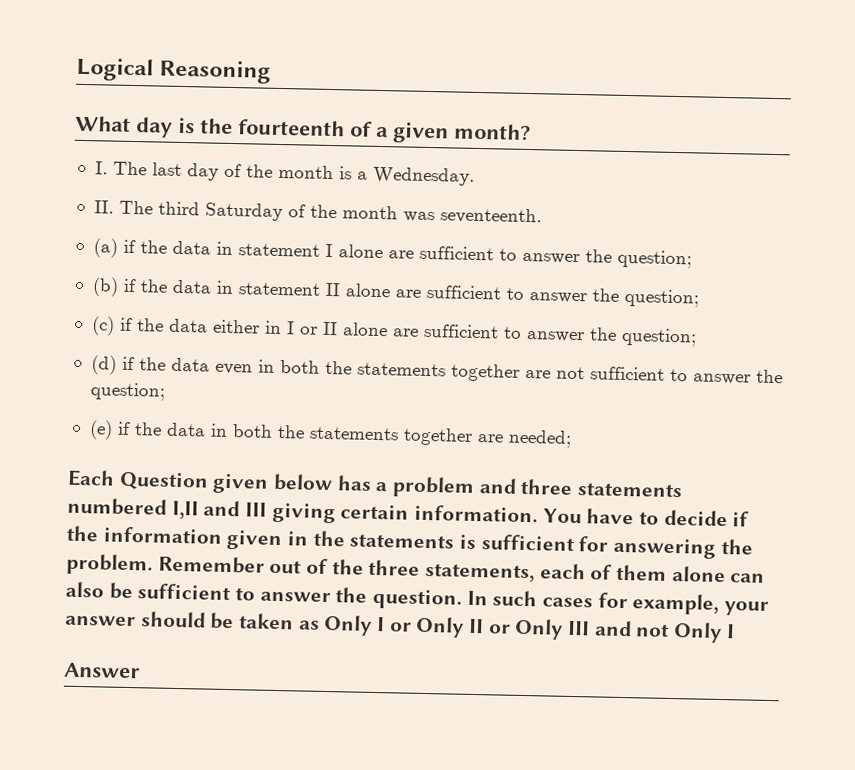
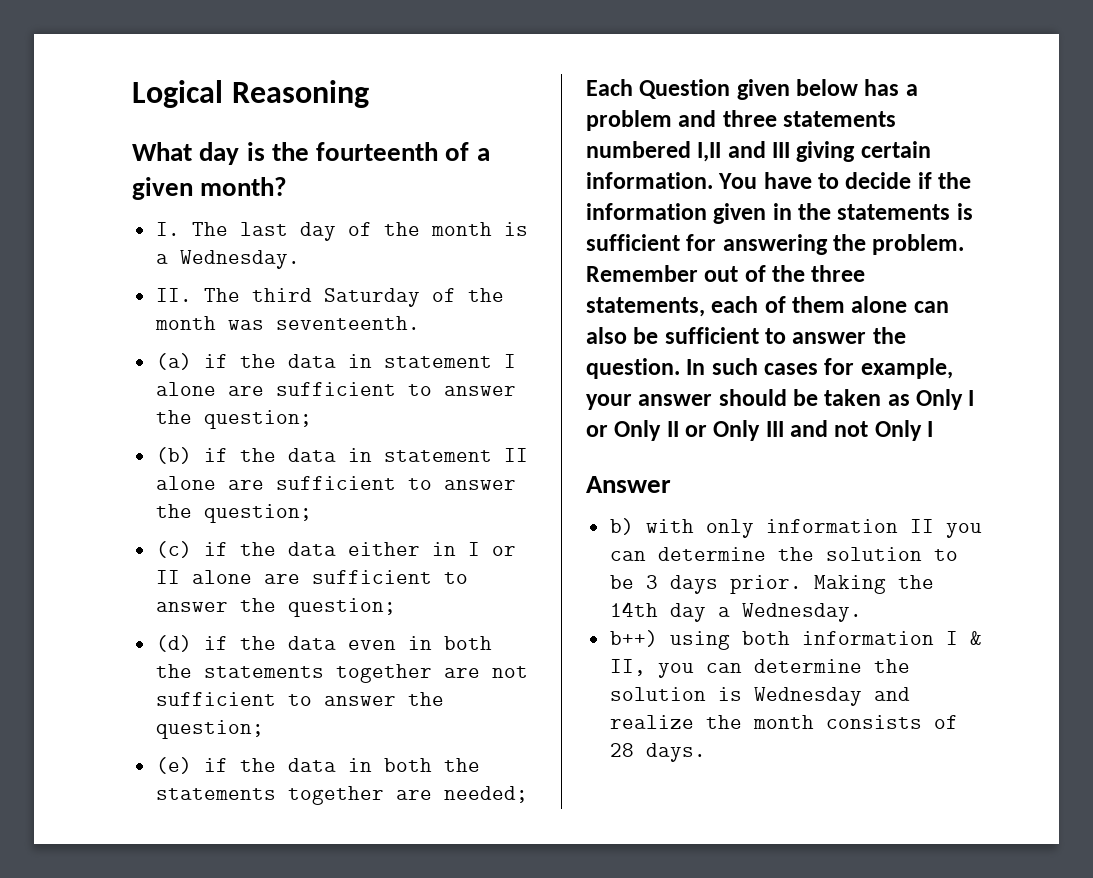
+ b) with only information II you can determine the solution to be 3 days prior. Making the 14th day a Wednesday.
+ b++) using both information I & II, you can determine the solution is Wednesday and realize the month consists of 28 days.

